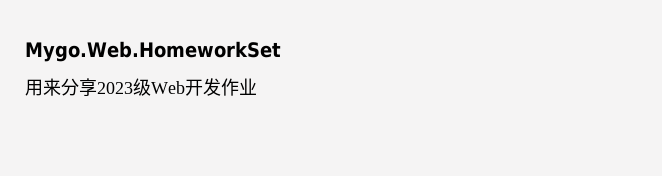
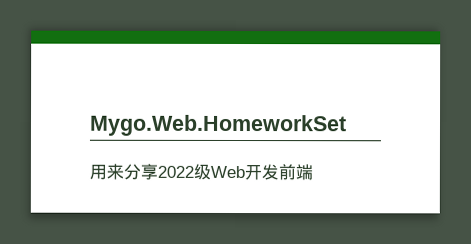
- 用来分享2023级Web开发作业
+ 用来分享2022级Web开发前端

